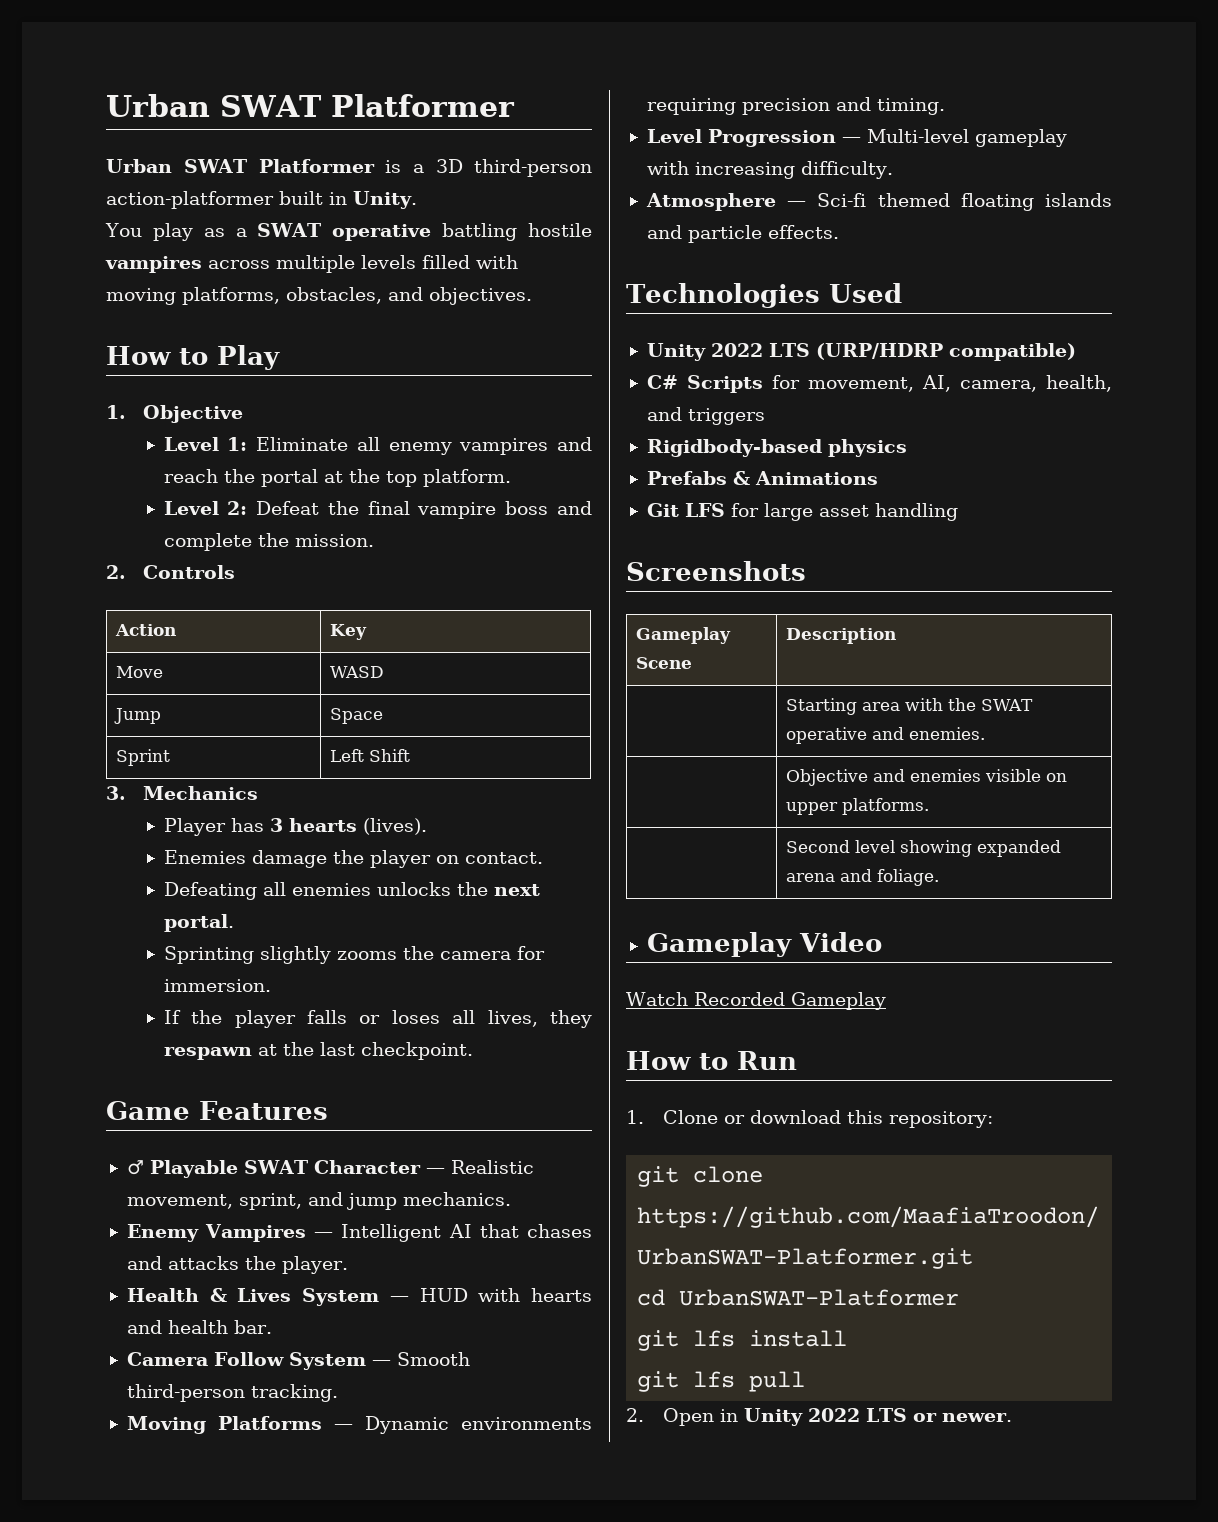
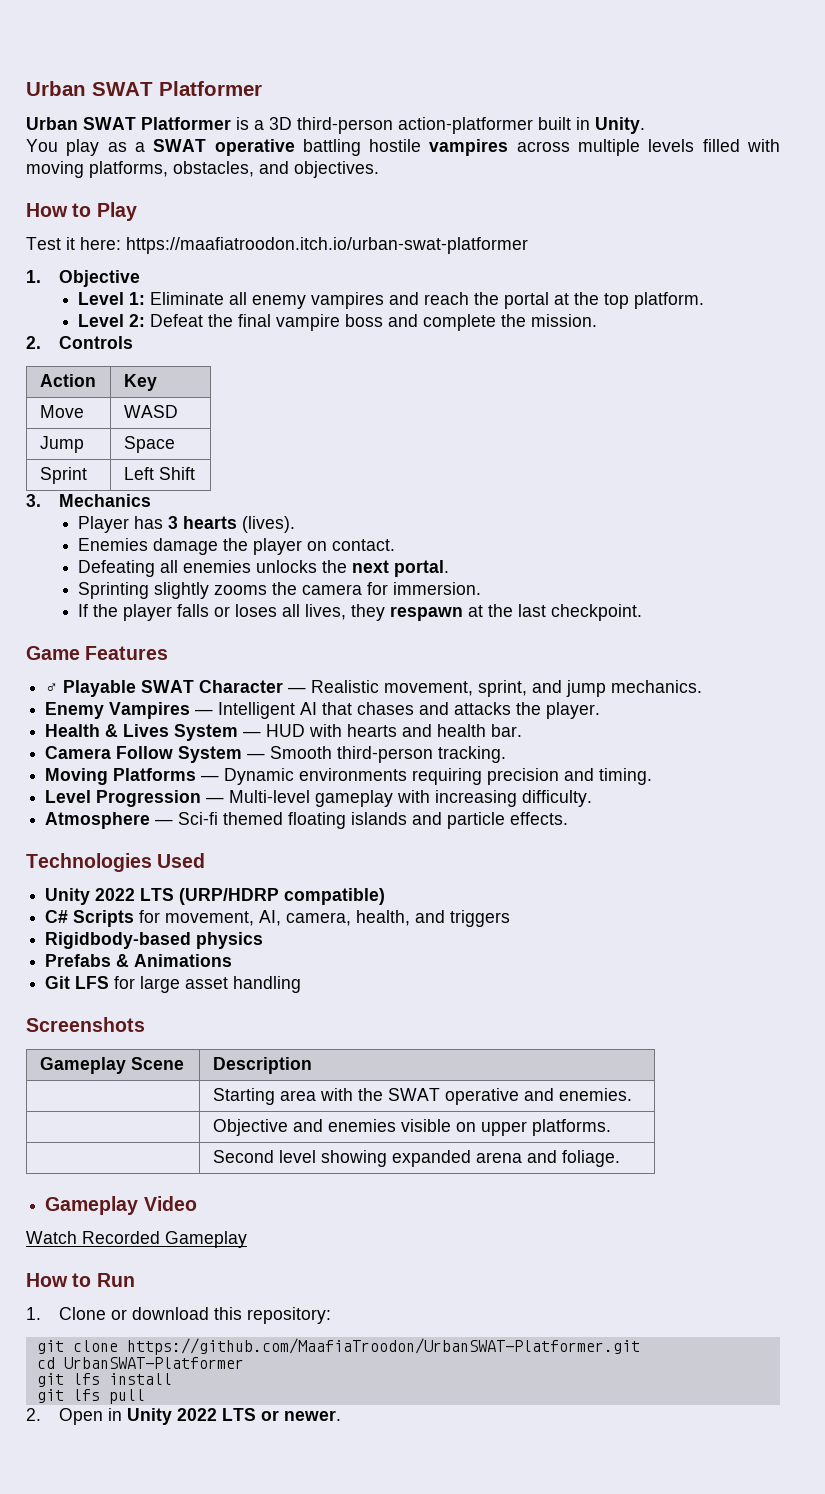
+ Test it here: https://maafiatroodon.itch.io/urban-swat-platformer

